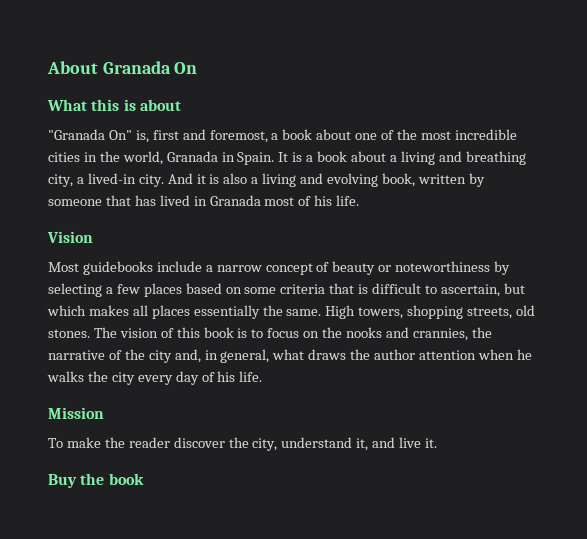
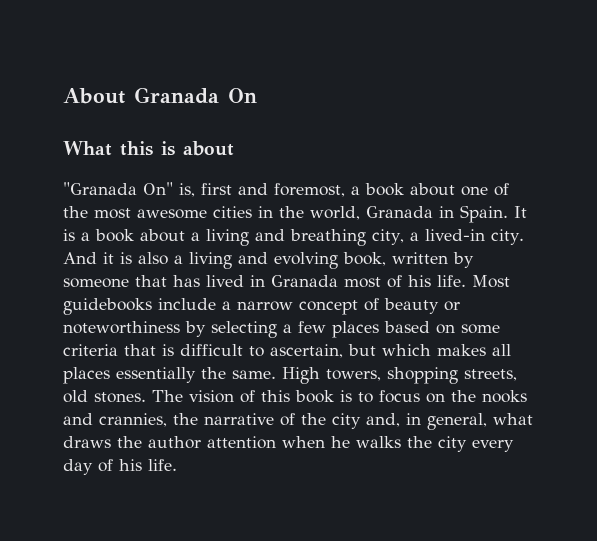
- "Granada On" is, first and foremost, a book about one of the most incredible cities in the world, Granada in Spain.
+ "Granada On" is, first and foremost, a book about one of the most awesome cities in the world, Granada in Spain.
- And it is also a living and evolving book, written by someone that has lived in Granada most of his life.
- Vision
- Most guidebooks include a narrow concept of beauty or noteworthiness by selecting a few places based on some criteria that is difficult to ascertain, but which makes all places essentially the same.
+ And it is also a living and evolving book, written by someone that has lived in Granada most of his life. Most guidebooks include a narrow concept of beauty or noteworthiness by selecting a few places based on some criteria that is difficult to ascertain, but which makes all places essentially the same.
- Mission
- To make the reader discover the city, understand it, and live it.
- Buy the book

